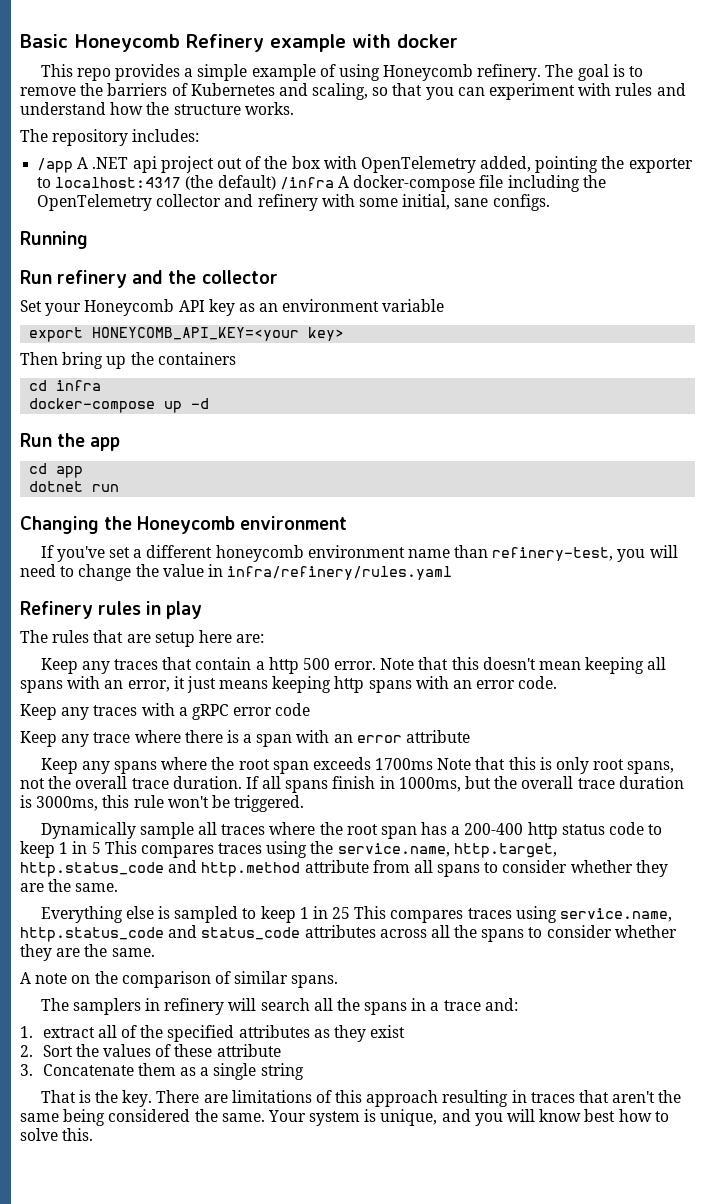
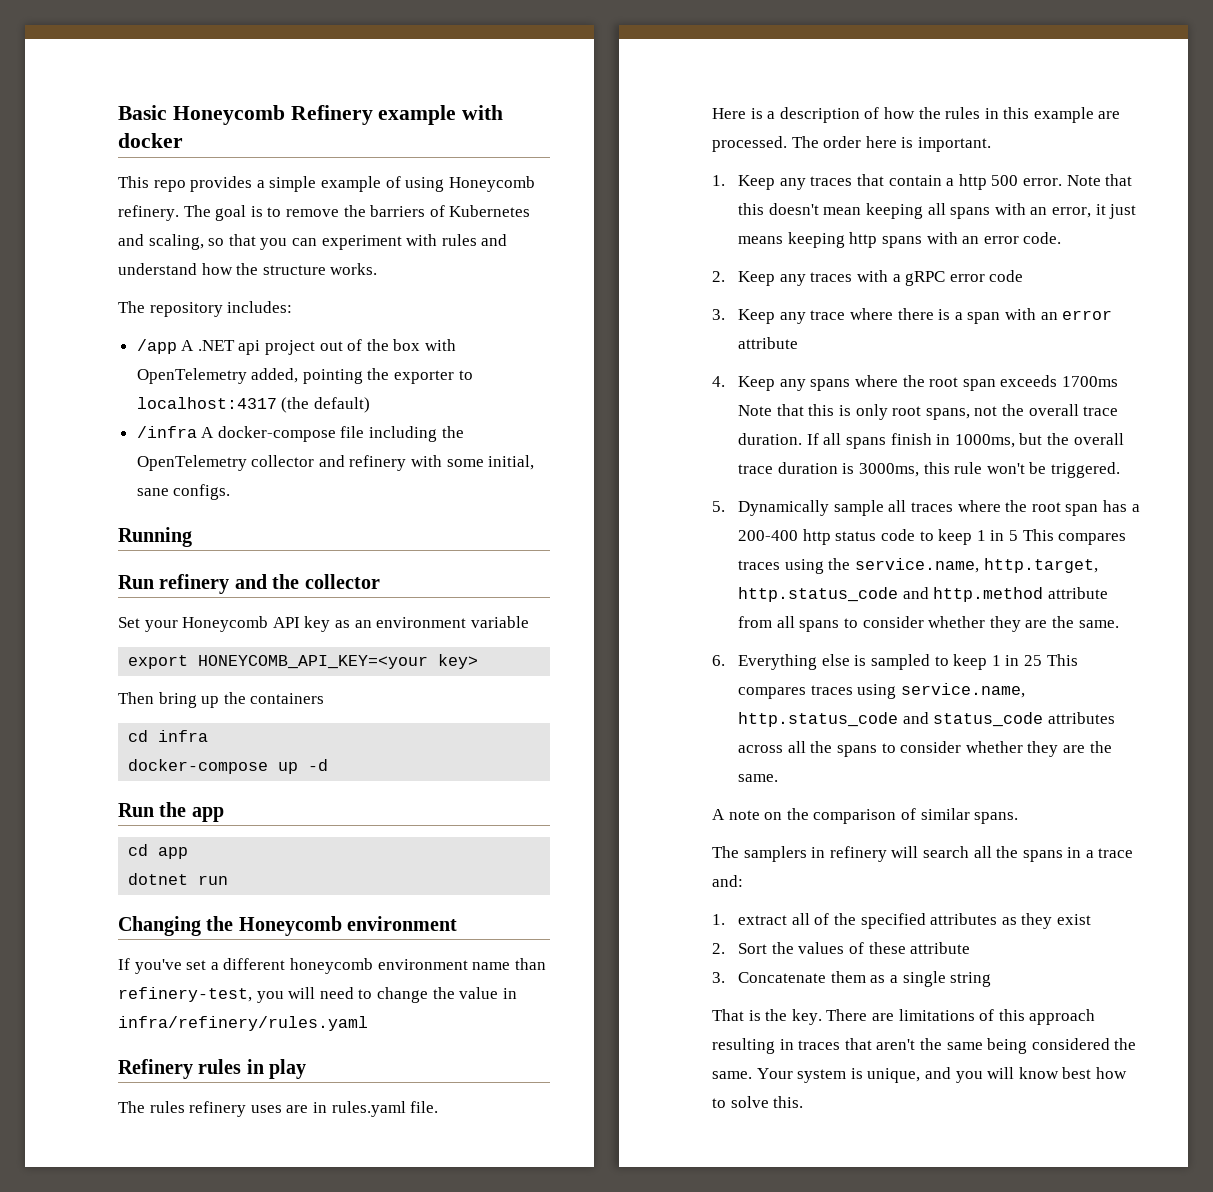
- /app A .NET api project out of the box with OpenTelemetry added, pointing the exporter to localhost:4317 (the default) /infra A docker-compose file including the OpenTelemetry collector and refinery with some initial, sane configs.
+ /app A .NET api project out of the box with OpenTelemetry added, pointing the exporter to localhost:4317 (the default)
+ /infra A docker-compose file including the OpenTelemetry collector and refinery with some initial, sane configs.
- The rules that are setup here are:
- Keep any traces that contain a http 500 error.
+ The rules refinery uses are in rules.yaml file.
+ Here is a description of how the rules in this example are processed. The order here is important.
+ 1. Keep any traces that contain a http 500 error.
- Keep any traces with a gRPC error code
+ 2. Keep any traces with a gRPC error code
- Keep any trace where there is a span with an error attribute
+ 3. Keep any trace where there is a span with an error attribute
- Keep any spans where the root span exceeds 1700ms Note that this is only root spans, not the overall trace duration.
+ 4. Keep any spans where the root span exceeds 1700ms Note that this is only root spans, not the overall trace duration.
- Dynamically sample all traces where the root span has a 200-400 http status code to keep 1 in 5 This compares traces using the service.name, http.target, http.status_code and http.method attribute from all spans to consider whether they are the same.
+ 5. Dynamically sample all traces where the root span has a 200-400 http status code to keep 1 in 5 This compares traces using the service.name, http.target, http.status_code and http.method attribute from all spans to consider whether they are the same.
- Everything else is sampled to keep 1 in 25 This compares traces using service.name, http.status_code and status_code attributes across all the spans to consider whether they are the same.
+ 6. Everything else is sampled to keep 1 in 25 This compares traces using service.name, http.status_code and status_code attributes across all the spans to consider whether they are the same.

